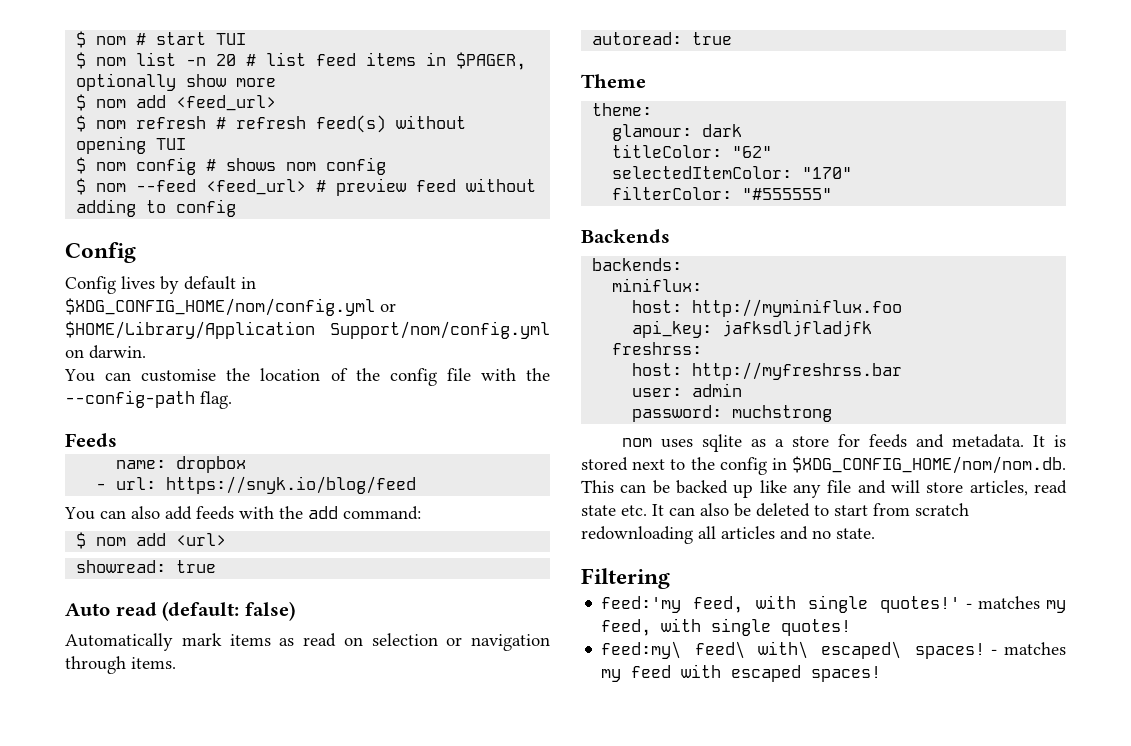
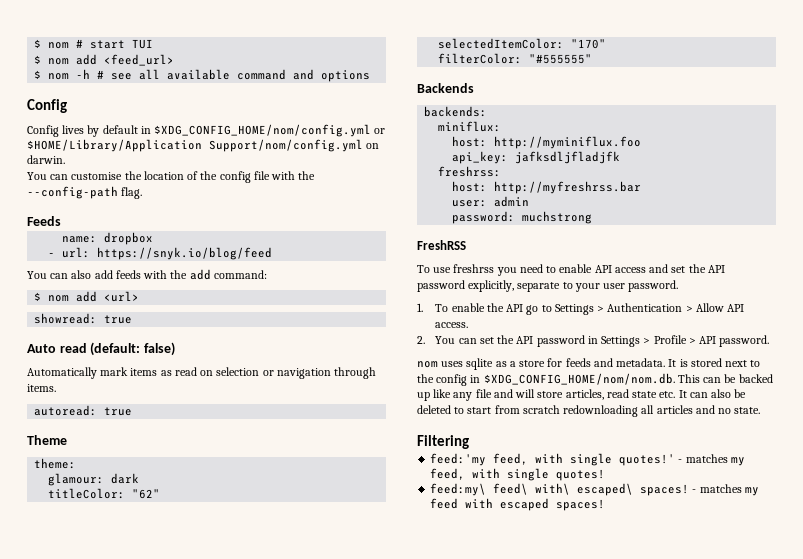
- $ nom list -n 20 # list feed items in $PAGER, optionally show more
- $ nom refresh # refresh feed(s) without opening TUI
- $ nom config # shows nom config
- $ nom --feed <feed_url> # preview feed without adding to config
+ $ nom -h # see all available command and options
+ FreshRSS
+ To use freshrss you need to enable API access and set the API password explicitly, separate to your user password.
+ 1. To enable the API go to Settings > Authentication > Allow API access.
+ 2. You can set the API password in Settings > Profile > API password.

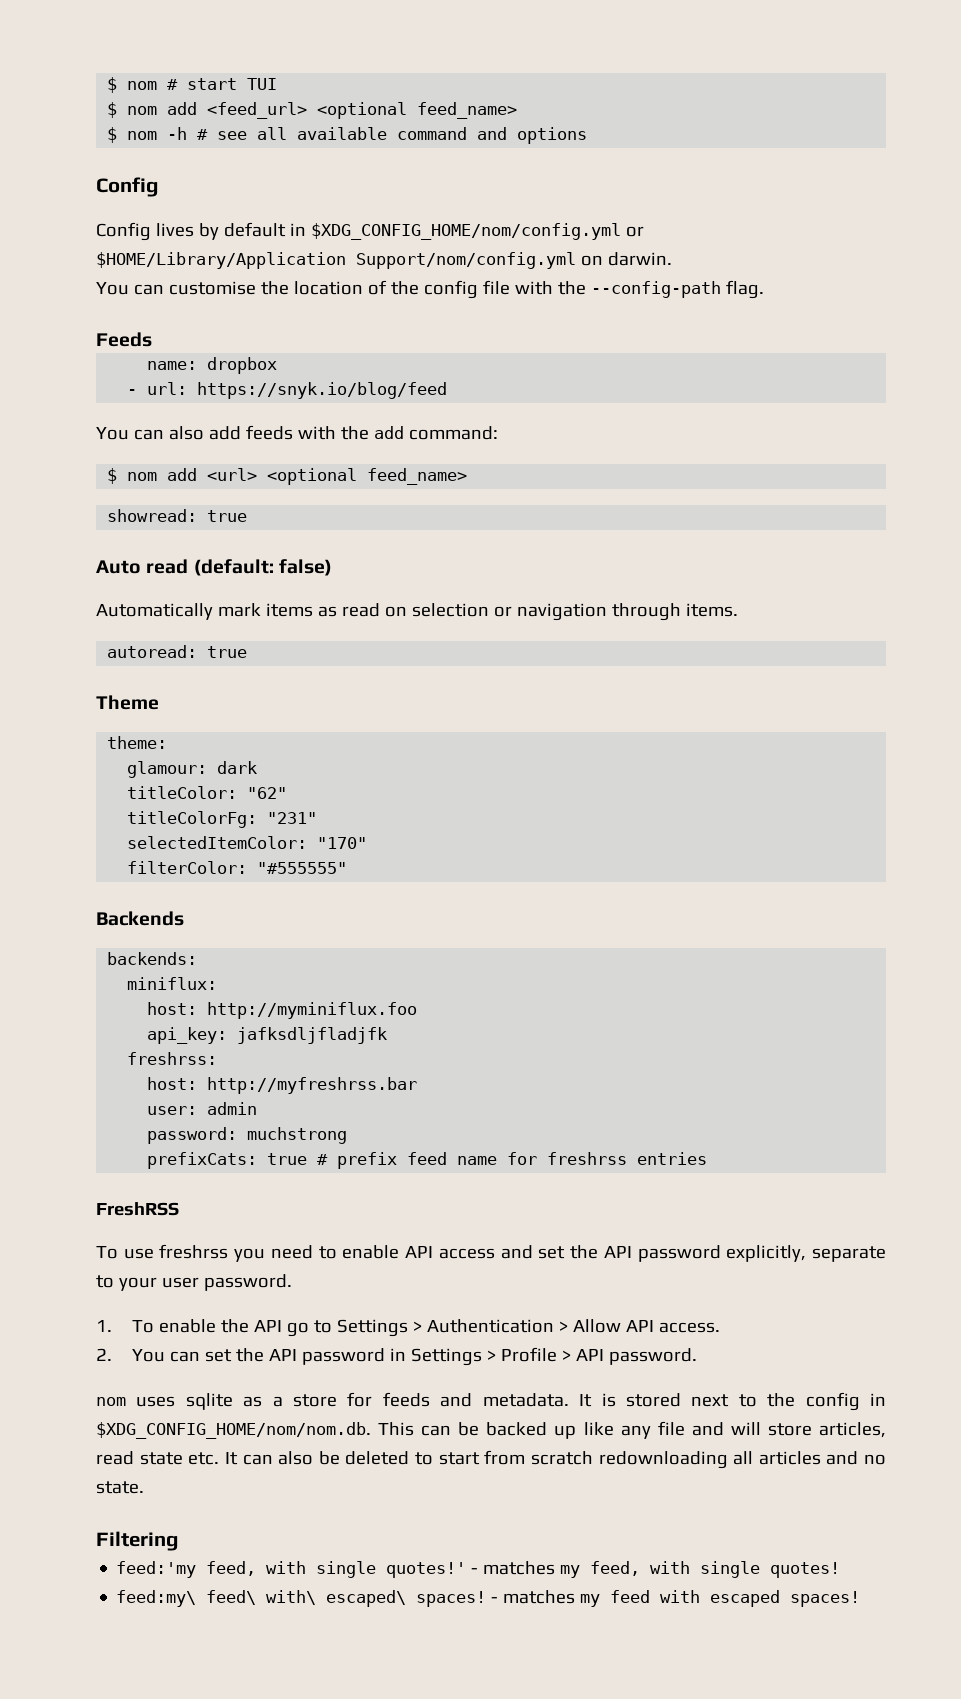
- $ nom add <feed_url>
+ $ nom add <feed_url> <optional feed_name>
- $ nom add <url>
+ $ nom add <url> <optional feed_name>
+ titleColorFg: "231"
+ prefixCats: true # prefix feed name for freshrss entries

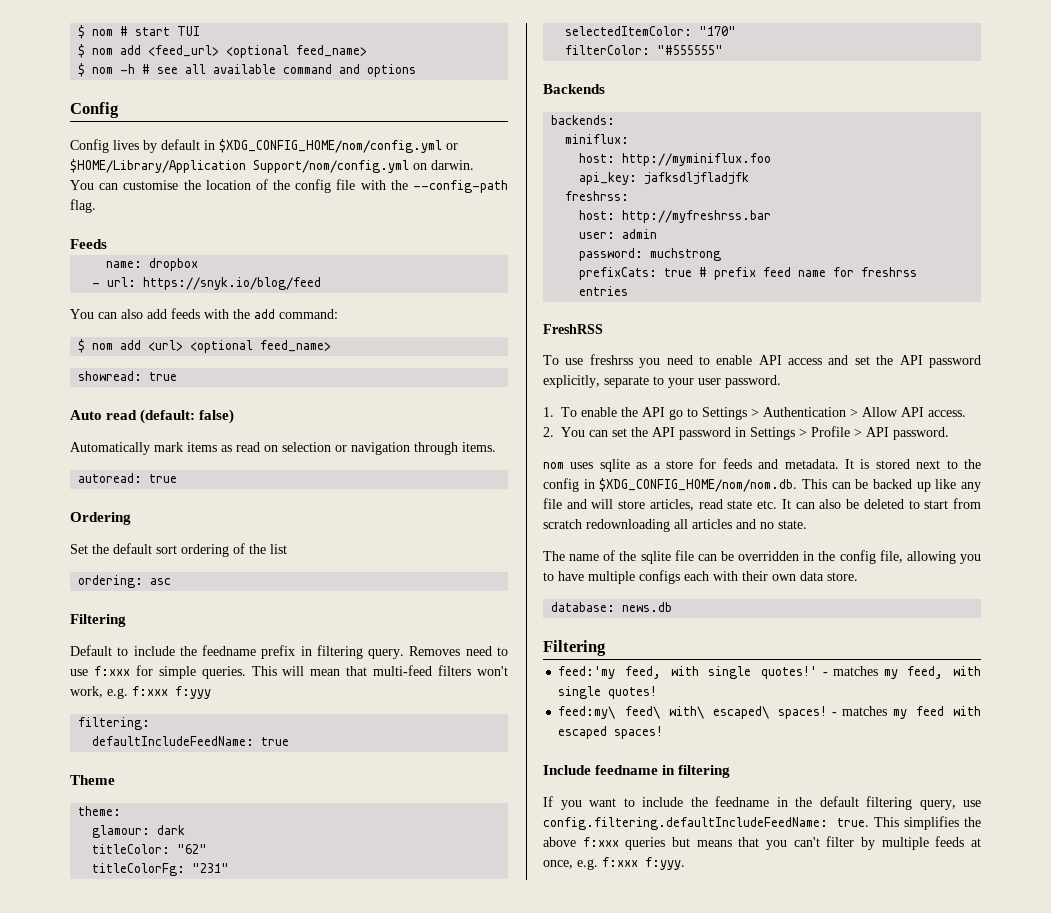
+ Ordering
+ Set the default sort ordering of the list
+ ordering: asc
+ Filtering
+ Default to include the feedname prefix in filtering query. Removes need to use f:xxx for simple queries. This will mean that multi-feed filters won't work, e.g. f:xxx f:yyy
+ filtering:
+ defaultIncludeFeedName: true
+ The name of the sqlite file can be overridden in the config file, allowing you to have multiple configs each with their own data store.
+ database: news.db
+ Include feedname in filtering
+ If you want to include the feedname in the default filtering query, use config.filtering.defaultIncludeFeedName: true. This simplifies the above f:xxx queries but means that you can't filter by multiple feeds at once, e.g. f:xxx f:yyy.

